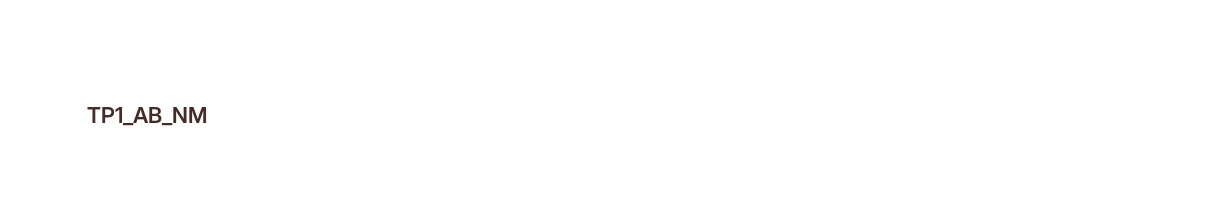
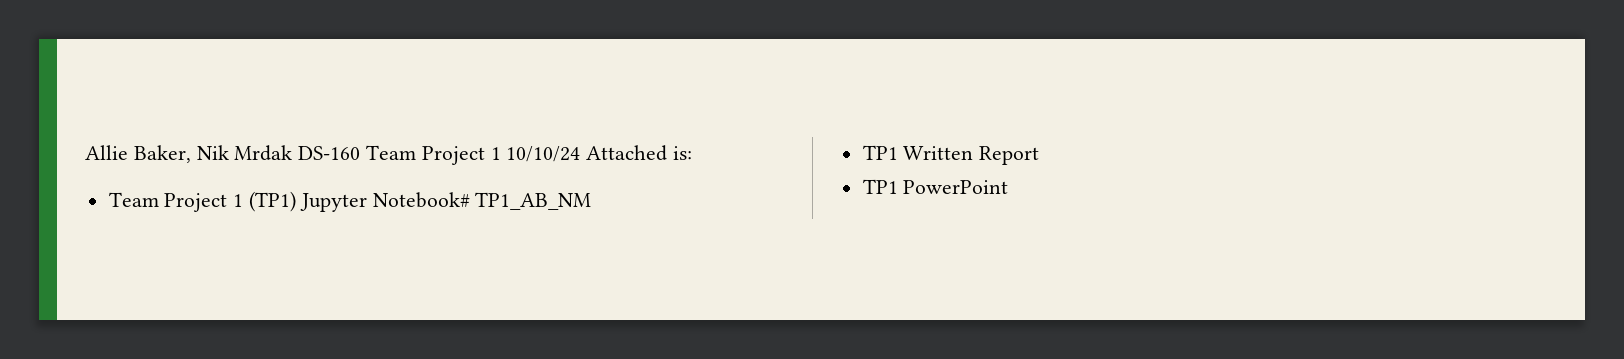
- TP1_AB_NM
+ Allie Baker, Nik Mrdak DS-160 Team Project 1 10/10/24 Attached is:
+ Team Project 1 (TP1) Jupyter Notebook# TP1_AB_NM
+ TP1 Written Report
+ TP1 PowerPoint

